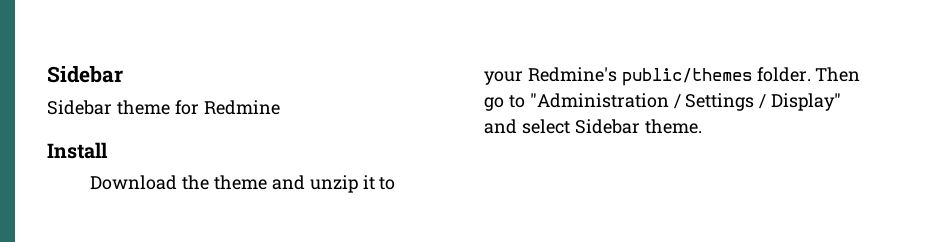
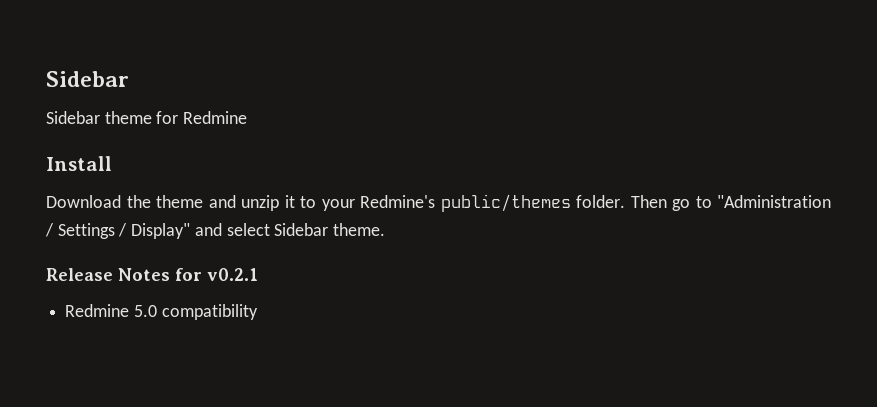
+ Release Notes for v0.2.1
+ Redmine 5.0 compatibility

